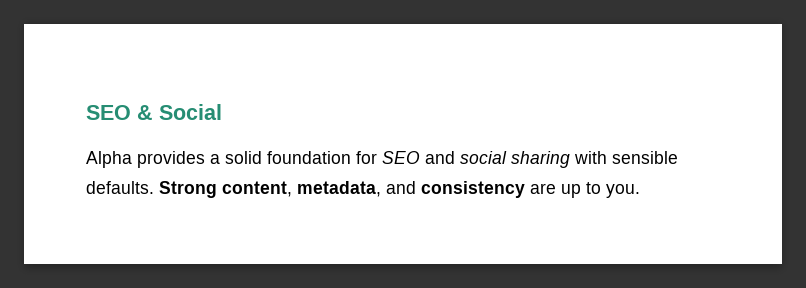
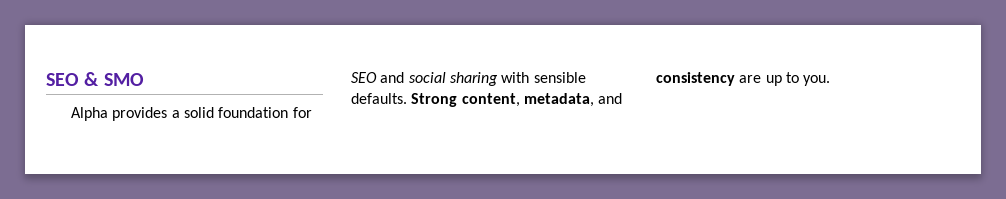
- SEO & Social
+ SEO & SMO

